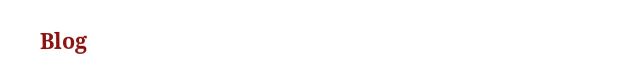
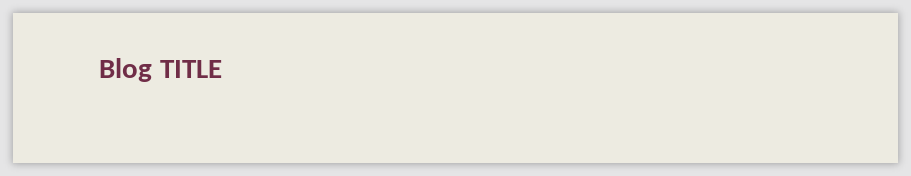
- Blog
+ Blog TITLE

